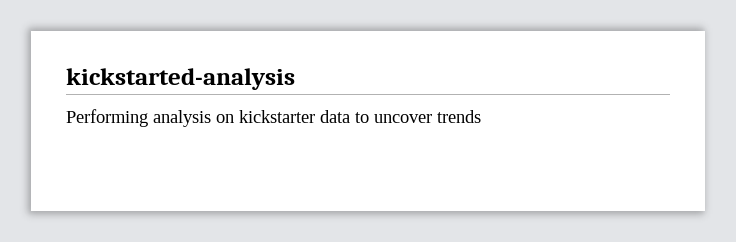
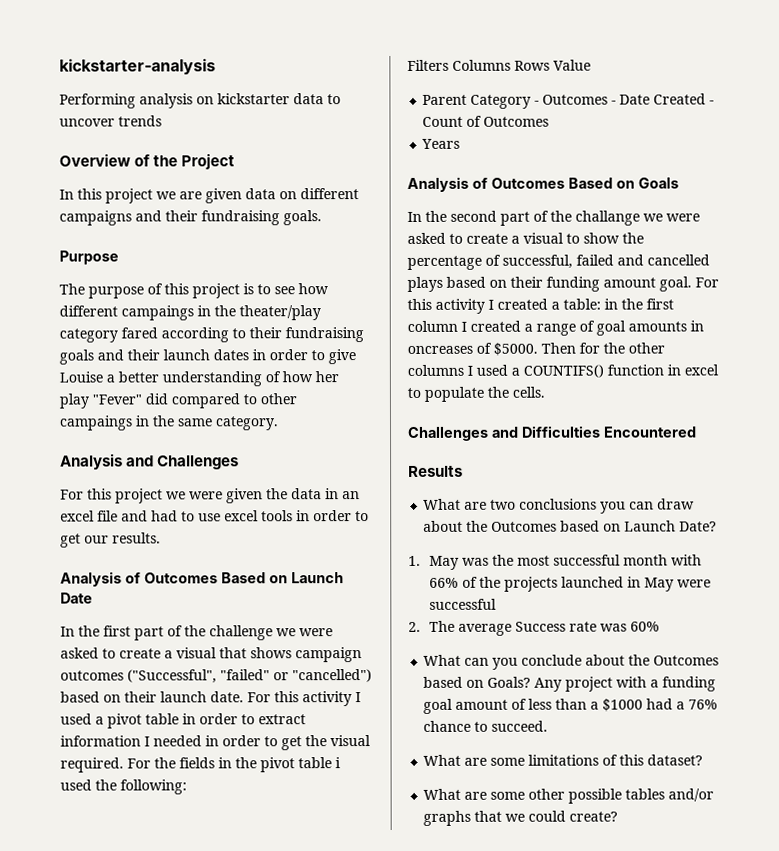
- kickstarted-analysis
+ kickstarter-analysis
+ Overview of the Project
+ In this project we are given data on different campaigns and their fundraising goals.
+ Purpose
+ The purpose of this project is to see how different campaings in the theater/play category fared according to their fundraising goals and their launch dates in order to give Louise a better understanding of how her play "Fever" did compared to other campaings in the same category.
+ Analysis and Challenges
+ For this project we were given the data in an excel file and had to use excel tools in order to get our results.
+ Analysis of Outcomes Based on Launch Date
+ In the first part of the challenge we were asked to create a visual that shows campaign outcomes ("Successful", "failed" or "cancelled") based on their launch date. For this activity I used a pivot table in order to extract information I needed in order to get the visual required. For the fields in the pivot table i used the following:
+ Filters Columns Rows Value
+ Parent Category - Outcomes - Date Created - Count of Outcomes
+ Years
+ Analysis of Outcomes Based on Goals
+ In the second part of the challange we were asked to create a visual to show the percentage of successful, failed and cancelled plays based on their funding amount goal. For this activity I created a table: in the first column I created a range of goal amounts in oncreases of $5000. Then for the other columns I used a COUNTIFS() function in excel to populate the cells.
+ Challenges and Difficulties Encountered
+ Results
+ What are two conclusions you can draw about the Outcomes based on Launch Date?
+ 1. May was the most successful month with 66% of the projects launched in May were successful
+ 2. The average Success rate was 60%
+ What can you conclude about the Outcomes based on Goals? Any project with a funding goal amount of less than a $1000 had a 76% chance to succeed.
+ What are some limitations of this dataset?
+ What are some other possible tables and/or graphs that we could create?

